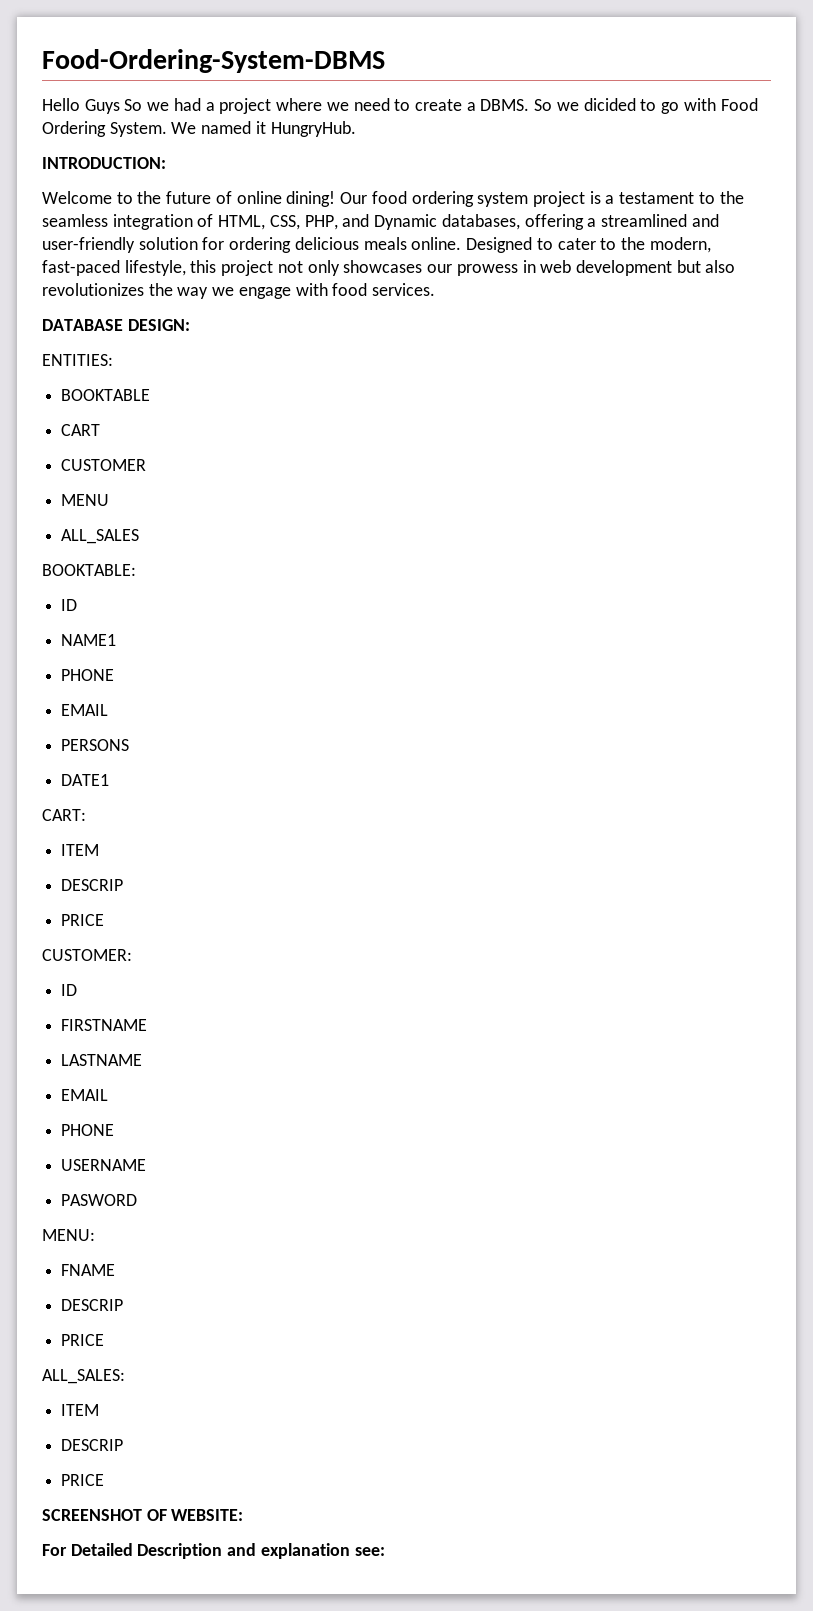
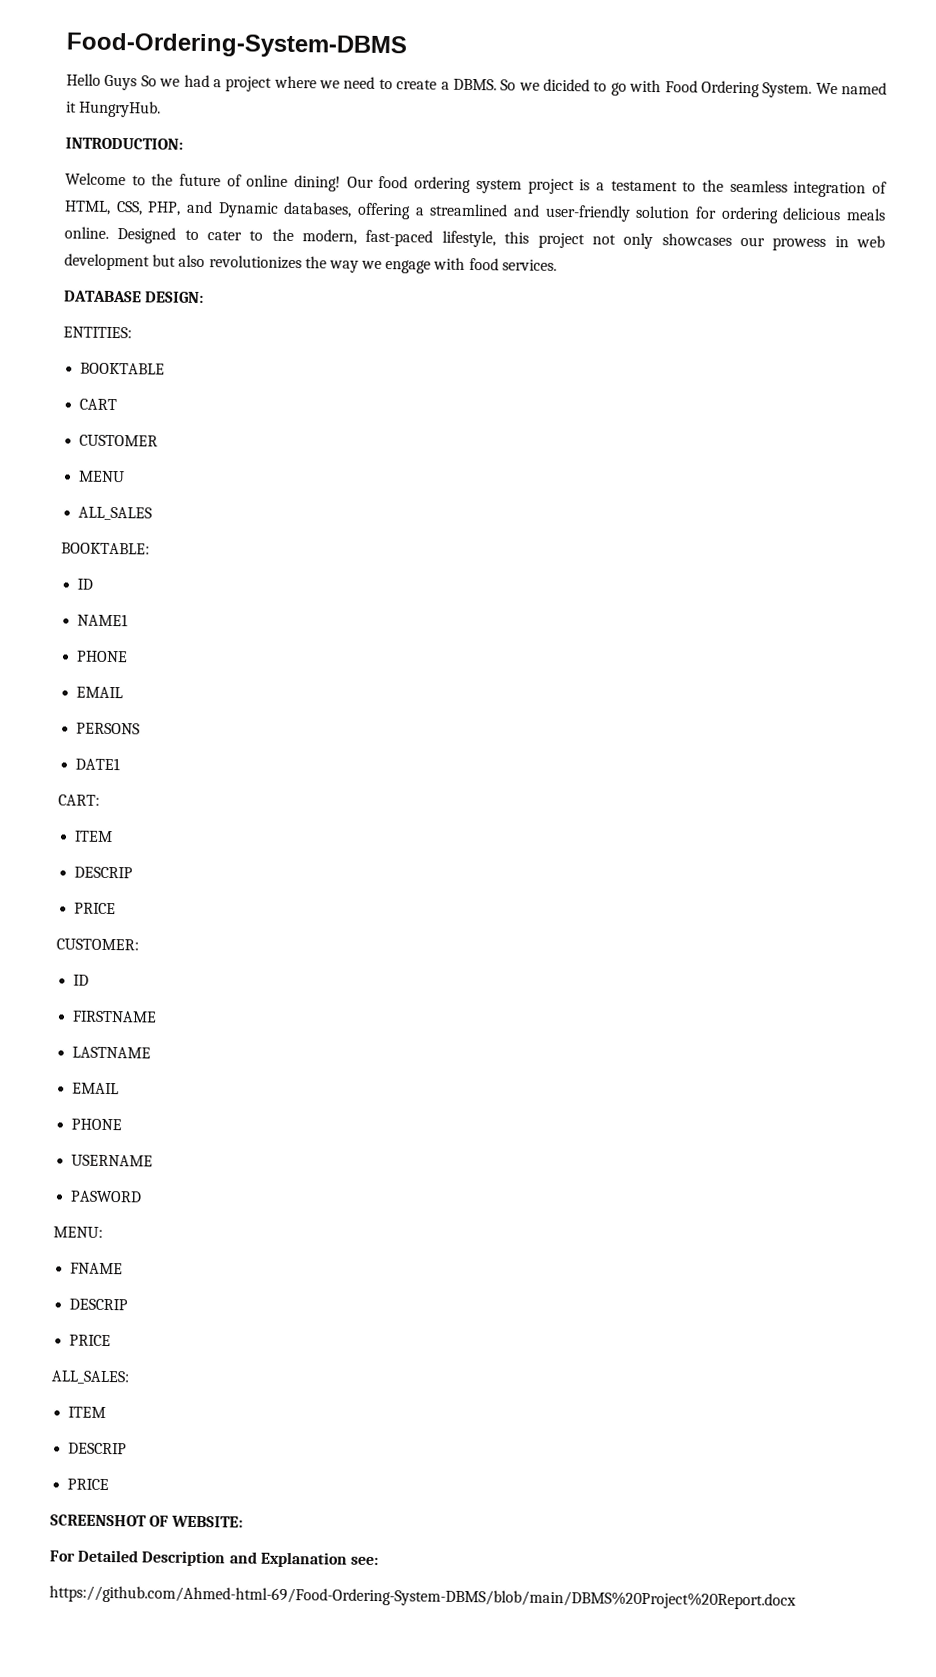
- For Detailed Description and explanation see:
+ For Detailed Description and Explanation see:
+ https://github.com/Ahmed-html-69/Food-Ordering-System-DBMS/blob/main/DBMS%20Project%20Report.docx

